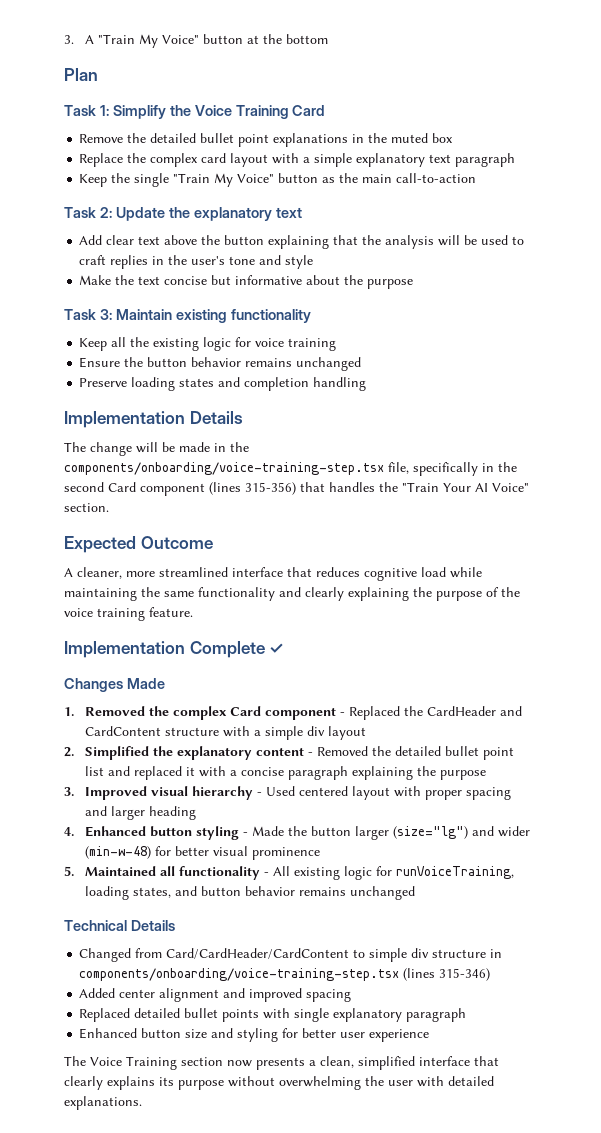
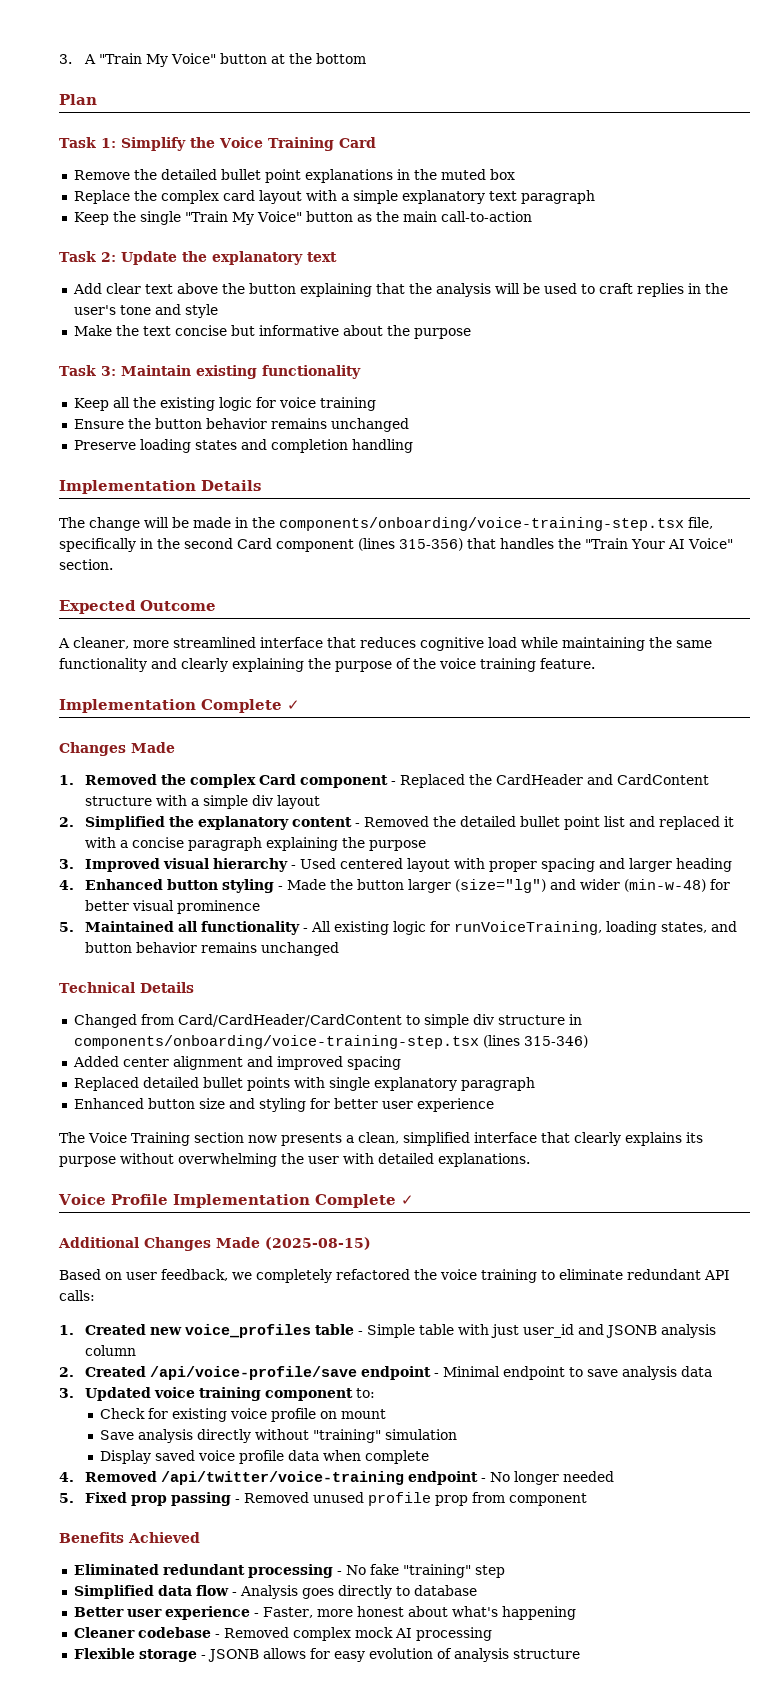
+ Voice Profile Implementation Complete ✓
+ Additional Changes Made (2025-08-15)
+ Based on user feedback, we completely refactored the voice training to eliminate redundant API calls:
+ 1. Created new voice_profiles table - Simple table with just user_id and JSONB analysis column
+ 2. Created /api/voice-profile/save endpoint - Minimal endpoint to save analysis data
+ 3. Updated voice training component to:
+ Check for existing voice profile on mount
+ Save analysis directly without "training" simulation
+ Display saved voice profile data when complete
+ 4. Removed /api/twitter/voice-training endpoint - No longer needed
+ 5. Fixed prop passing - Removed unused profile prop from component
+ Benefits Achieved
+ Eliminated redundant processing - No fake "training" step
+ Simplified data flow - Analysis goes directly to database
+ Better user experience - Faster, more honest about what's happening
+ Cleaner codebase - Removed complex mock AI processing
+ Flexible storage - JSONB allows for easy evolution of analysis structure

